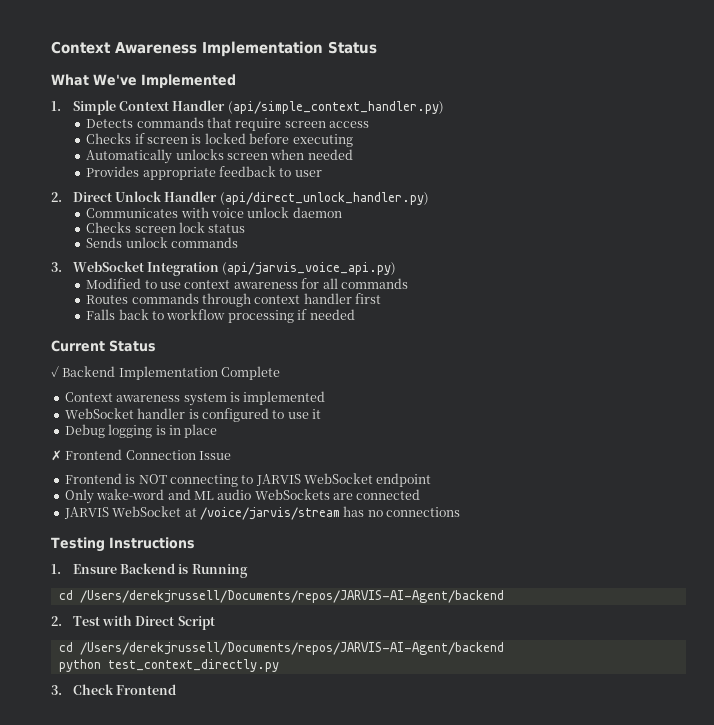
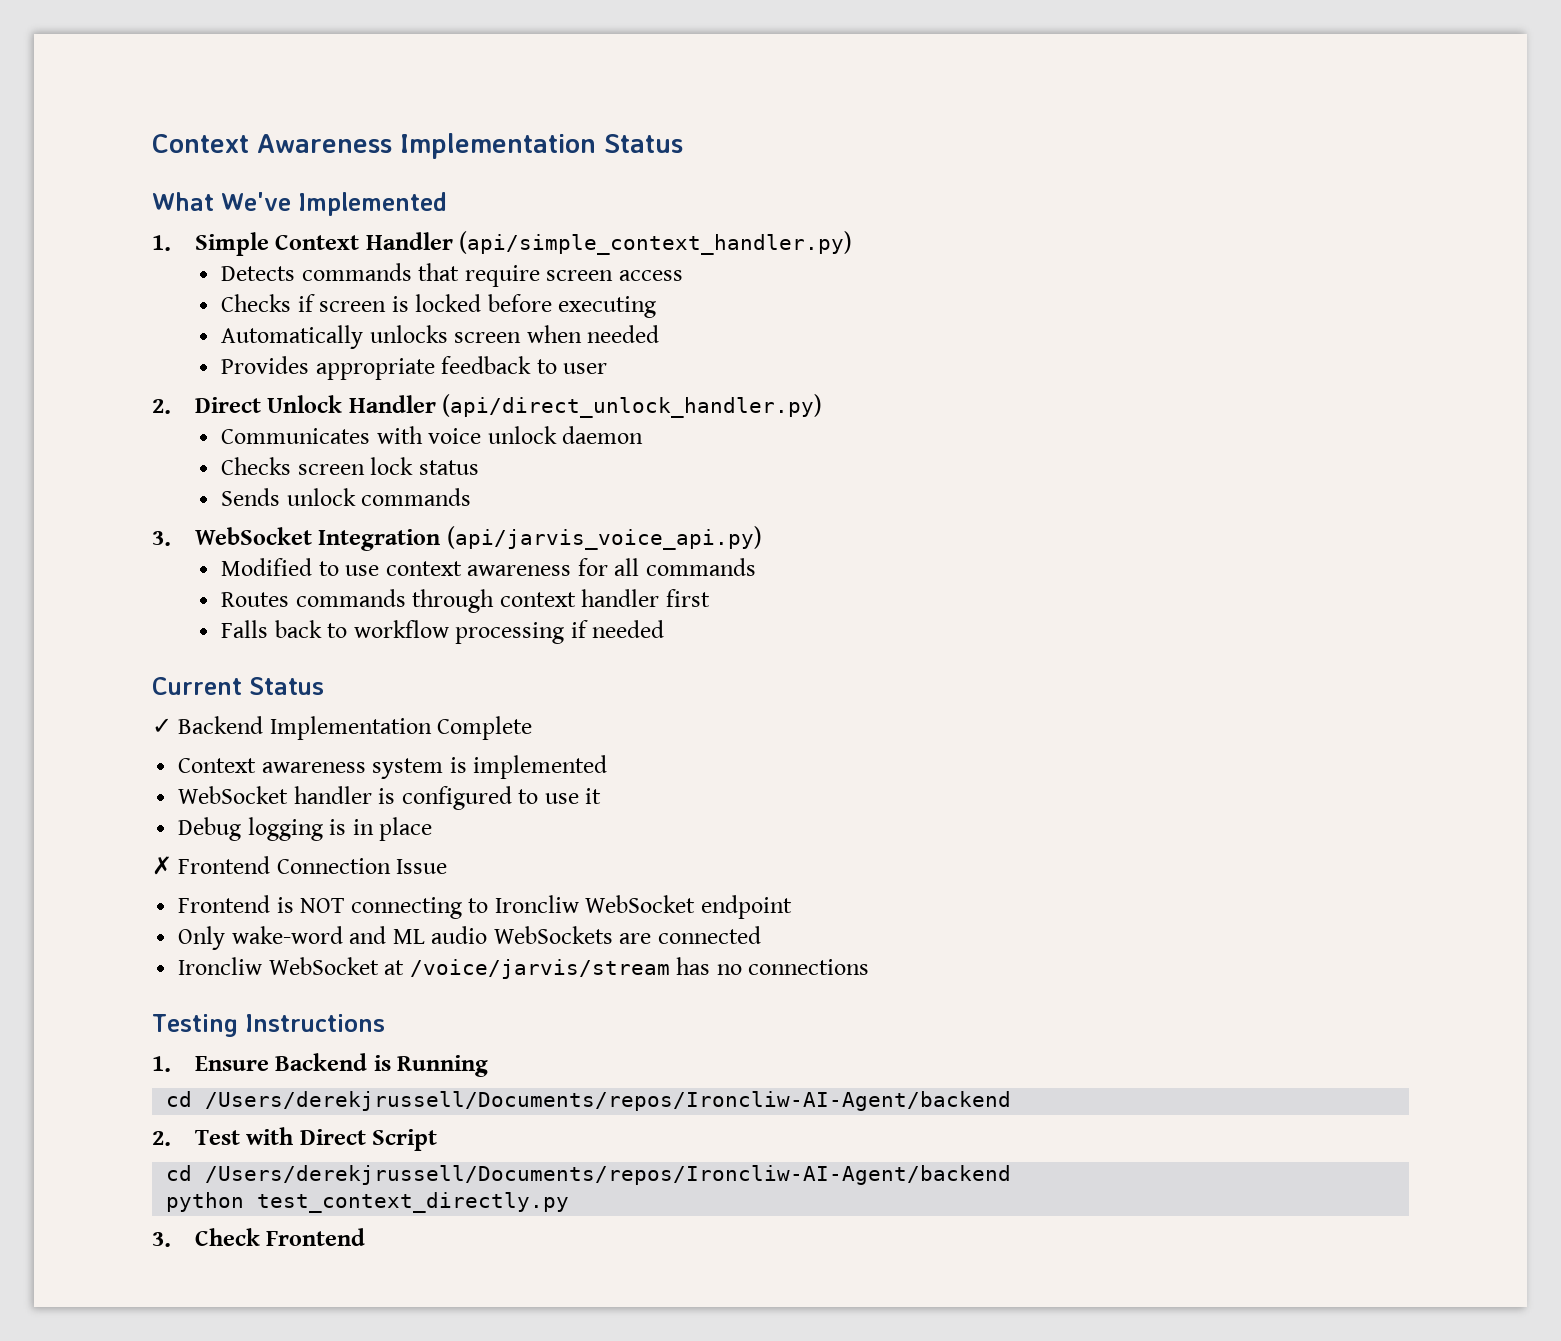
- Frontend is NOT connecting to JARVIS WebSocket endpoint
+ Frontend is NOT connecting to Ironcliw WebSocket endpoint
- JARVIS WebSocket at /voice/jarvis/stream has no connections
+ Ironcliw WebSocket at /voice/jarvis/stream has no connections
  1. Ensure Backend is Running
- cd /Users/derekjrussell/Documents/repos/JARVIS-AI-Agent/backend
+ cd /Users/derekjrussell/Documents/repos/Ironcliw-AI-Agent/backend
  2. Test with Direct Script
- cd /Users/derekjrussell/Documents/repos/JARVIS-AI-Agent/backend
+ cd /Users/derekjrussell/Documents/repos/Ironcliw-AI-Agent/backend

